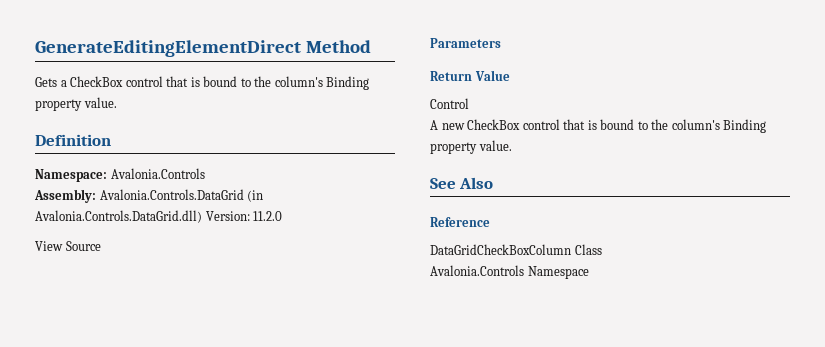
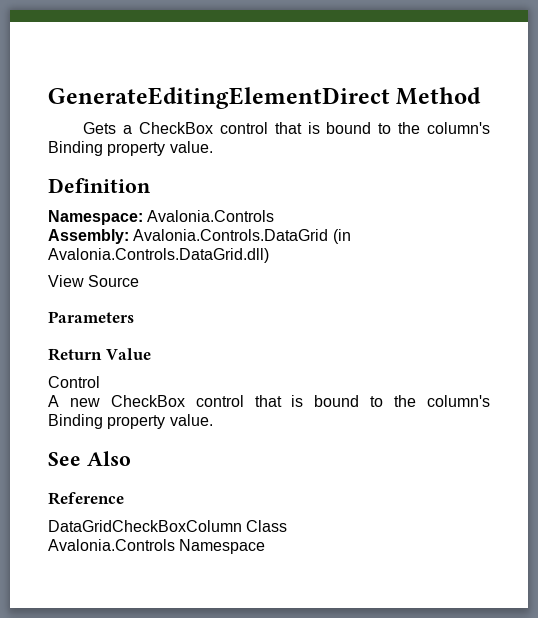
- Assembly: Avalonia.Controls.DataGrid (in Avalonia.Controls.DataGrid.dll) Version: 11.2.0
+ Assembly: Avalonia.Controls.DataGrid (in Avalonia.Controls.DataGrid.dll)

